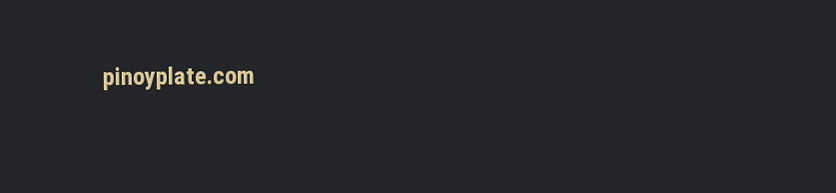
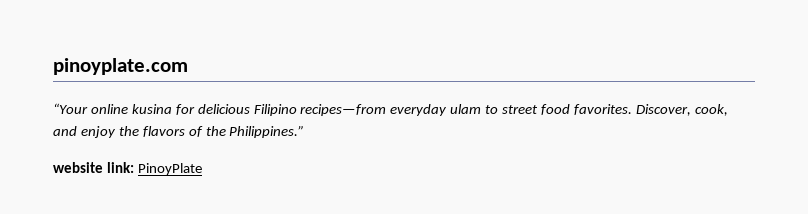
+ “Your online kusina for delicious Filipino recipes—from everyday ulam to street food favorites. Discover, cook, and enjoy the flavors of the Philippines.”
+ website link: PinoyPlate

